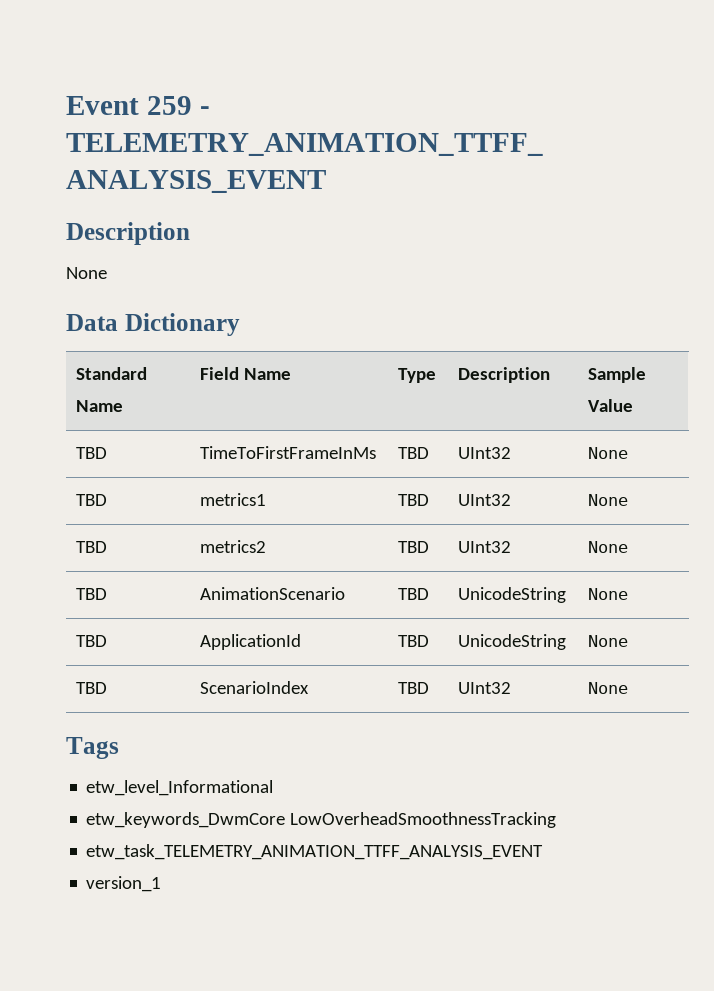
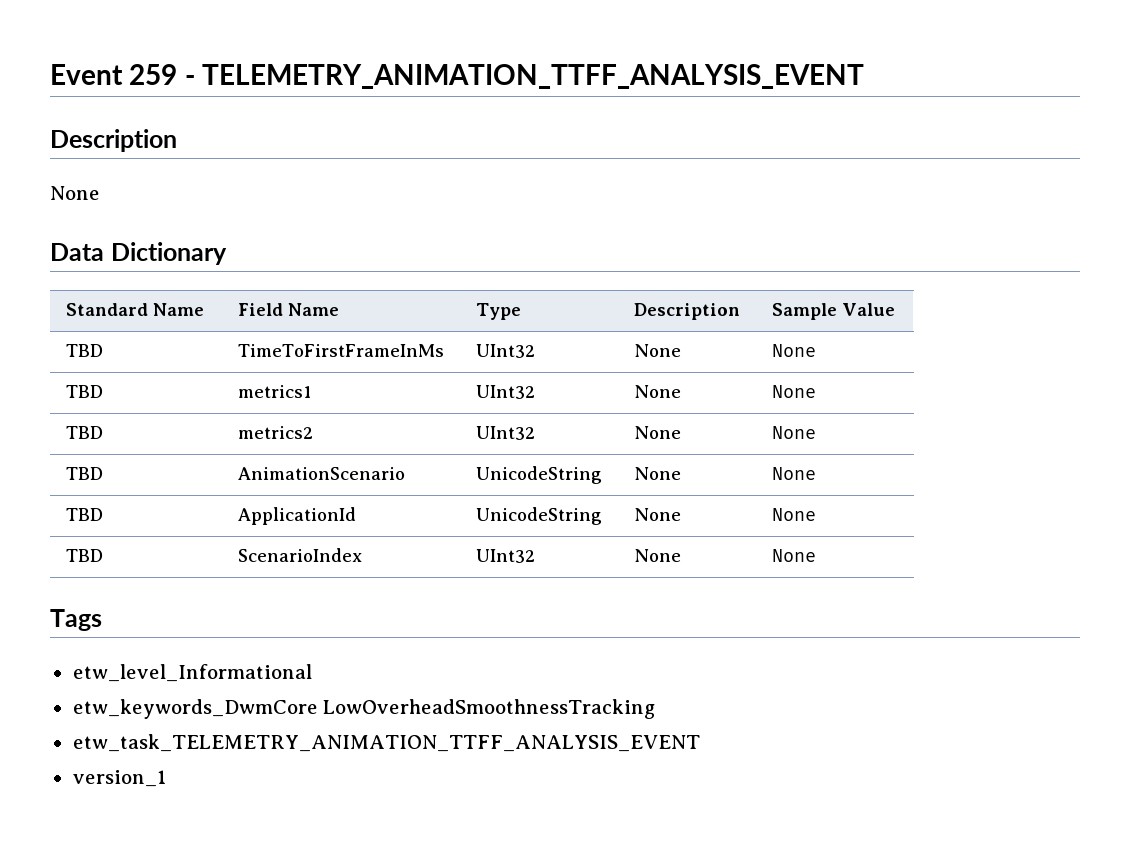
- TBD | TimeToFirstFrameInMs | TBD | UInt32 | None
+ TBD | TimeToFirstFrameInMs | UInt32 | None | None
- TBD | metrics1 | TBD | UInt32 | None
+ TBD | metrics1 | UInt32 | None | None
- TBD | metrics2 | TBD | UInt32 | None
+ TBD | metrics2 | UInt32 | None | None
- TBD | AnimationScenario | TBD | UnicodeString | None
+ TBD | AnimationScenario | UnicodeString | None | None
- TBD | ApplicationId | TBD | UnicodeString | None
+ TBD | ApplicationId | UnicodeString | None | None
- TBD | ScenarioIndex | TBD | UInt32 | None
+ TBD | ScenarioIndex | UInt32 | None | None

